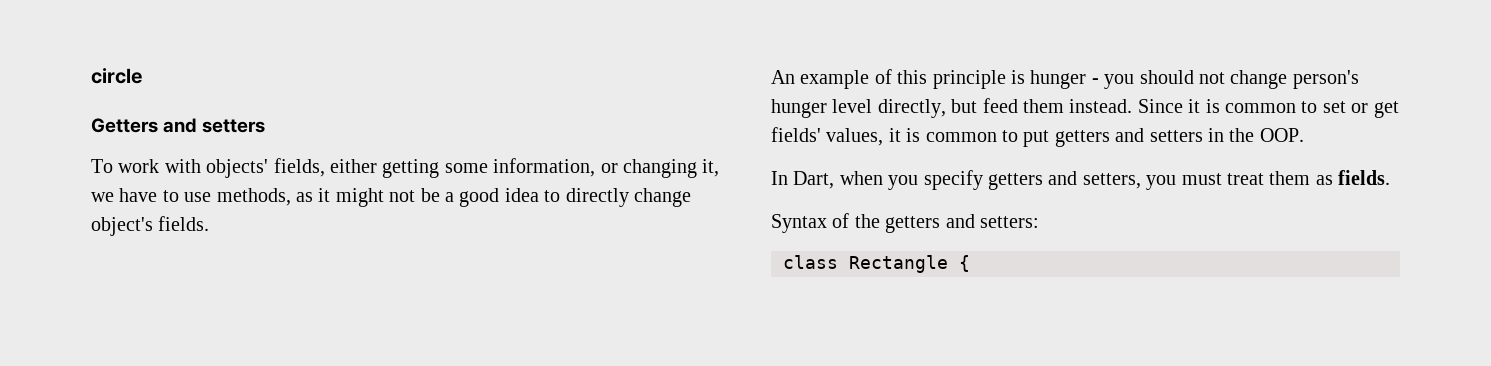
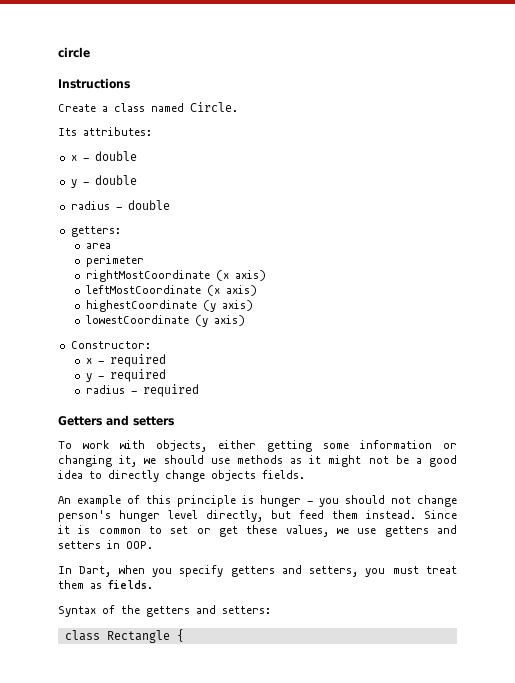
+ Instructions
+ Create a class named Circle.
+ Its attributes:
+ x - double
+ y - double
+ radius - double
+ getters:
+ area
+ perimeter
+ rightMostCoordinate (x axis)
+ leftMostCoordinate (x axis)
+ highestCoordinate (y axis)
+ lowestCoordinate (y axis)
+ Constructor:
+ x - required
+ y - required
+ radius - required
- To work with objects' fields, either getting some information, or changing it, we have to use methods, as it might not be a good idea to directly change object's fields.
+ To work with objects, either getting some information or changing it, we should use methods as it might not be a good idea to directly change objects fields.
- Since it is common to set or get fields' values, it is common to put getters and setters in the OOP.
+ Since it is common to set or get these values, we use getters and setters in OOP.

